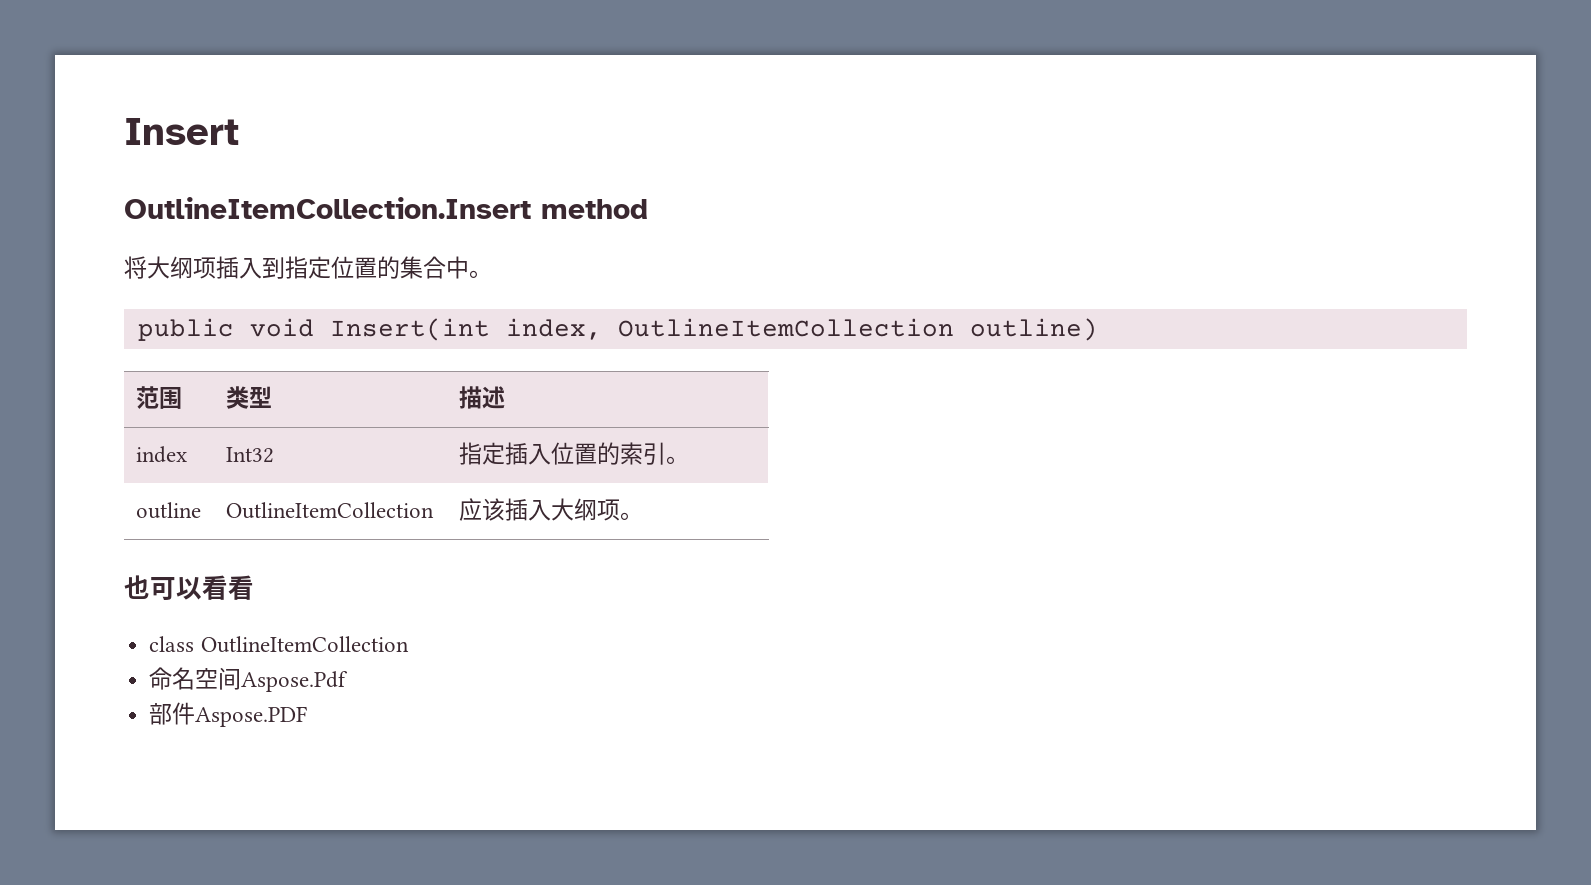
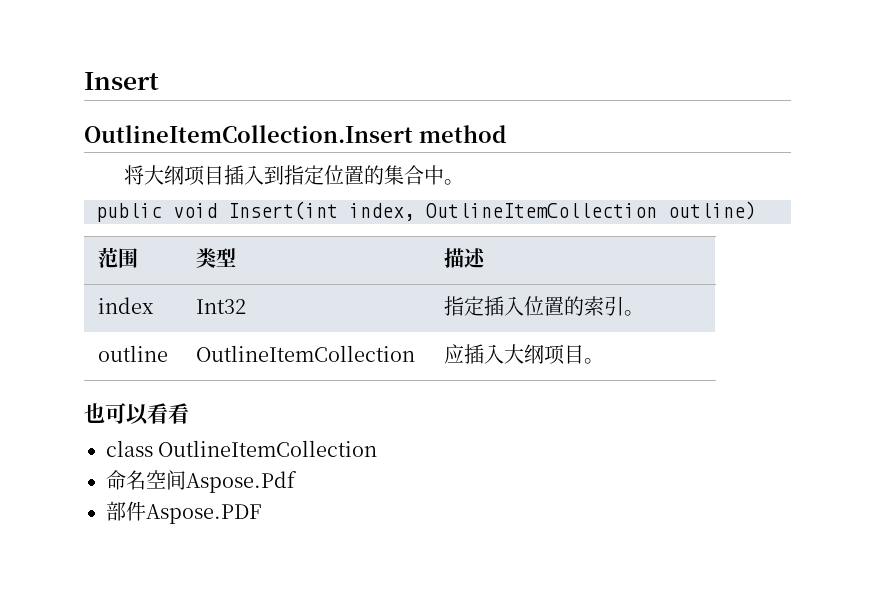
- 将大纲项插入到指定位置的集合中。
+ 将大纲项目插入到指定位置的集合中。
- outline | OutlineItemCollection | 应该插入大纲项。
+ outline | OutlineItemCollection | 应插入大纲项目。

